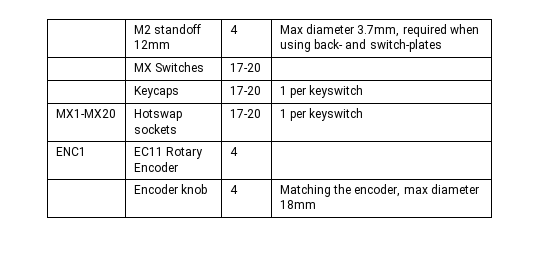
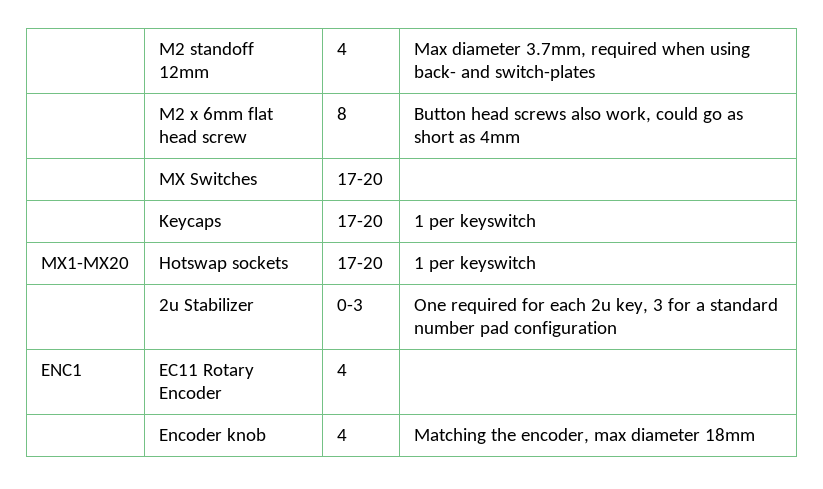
+ | M2 x 6mm flat head screw | 8 | Button head screws also work, could go as short as 4mm
+ | 2u Stabilizer | 0-3 | One required for each 2u key, 3 for a standard number pad configuration

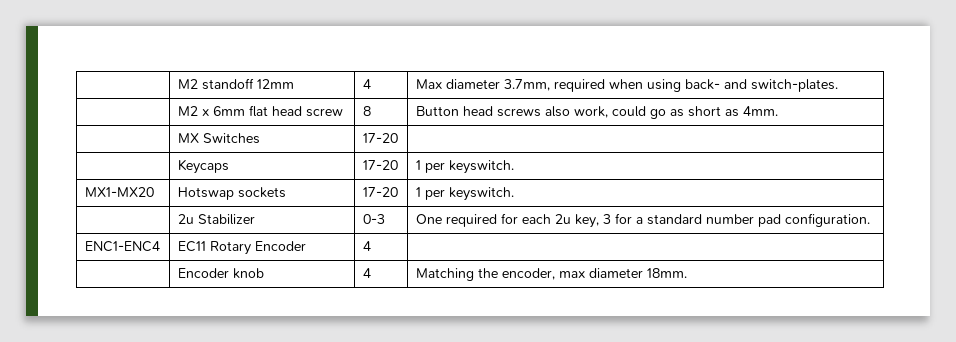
- | M2 standoff 12mm | 4 | Max diameter 3.7mm, required when using back- and switch-plates
+ | M2 standoff 12mm | 4 | Max diameter 3.7mm, required when using back- and switch-plates.
- | M2 x 6mm flat head screw | 8 | Button head screws also work, could go as short as 4mm
+ | M2 x 6mm flat head screw | 8 | Button head screws also work, could go as short as 4mm.
- | Keycaps | 17-20 | 1 per keyswitch
+ | Keycaps | 17-20 | 1 per keyswitch.
- MX1-MX20 | Hotswap sockets | 17-20 | 1 per keyswitch
+ MX1-MX20 | Hotswap sockets | 17-20 | 1 per keyswitch.
- | 2u Stabilizer | 0-3 | One required for each 2u key, 3 for a standard number pad configuration
- ENC1 | EC11 Rotary Encoder | 4 |
+ | 2u Stabilizer | 0-3 | One required for each 2u key, 3 for a standard number pad configuration.
+ ENC1-ENC4 | EC11 Rotary Encoder | 4 |
- | Encoder knob | 4 | Matching the encoder, max diameter 18mm
+ | Encoder knob | 4 | Matching the encoder, max diameter 18mm.

